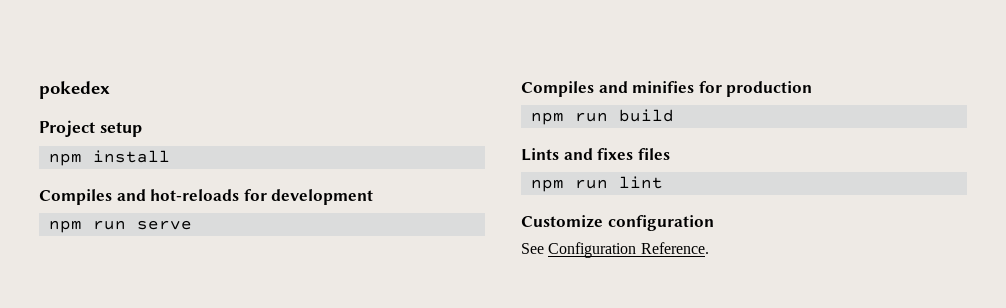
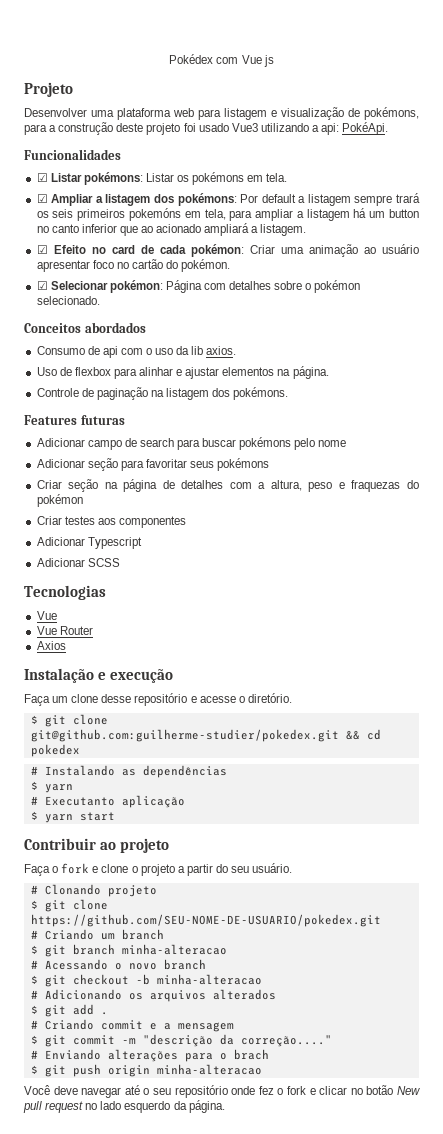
- pokedex
- Project setup
- npm install
- Compiles and hot-reloads for development
- npm run serve
- Compiles and minifies for production
- npm run build
- Lints and fixes files
- npm run lint
- Customize configuration
- See Configuration Reference.
+ Pokédex com Vue js
+ Projeto
+ Desenvolver uma plataforma web para listagem e visualização de pokémons, para a construção deste projeto foi usado Vue3 utilizando a api: PokéApi.
+ Funcionalidades
+ ☑ Listar pokémons: Listar os pokémons em tela.
+ ☑ Ampliar a listagem dos pokémons: Por default a listagem sempre trará os seis primeiros pokemóns em tela, para ampliar a listagem há um button no canto inferior que ao acionado ampliará a listagem.
+ ☑ Efeito no card de cada pokémon: Criar uma animação ao usuário apresentar foco no cartão do pokémon.
+ ☑ Selecionar pokémon: Página com detalhes sobre o pokémon selecionado.
+ Conceitos abordados
+ Consumo de api com o uso da lib axios.
+ Uso de flexbox para alinhar e ajustar elementos na página.
+ Controle de paginação na listagem dos pokémons.
+ Features futuras
+ Adicionar campo de search para buscar pokémons pelo nome
+ Adicionar seção para favoritar seus pokémons
+ Criar seção na página de detalhes com a altura, peso e fraquezas do pokémon
+ Criar testes aos componentes
+ Adicionar Typescript
+ Adicionar SCSS
+ Tecnologias
+ Vue
+ Vue Router
+ Axios
+ Instalação e execução
+ Faça um clone desse repositório e acesse o diretório.
+ $ git clone git@github.com:guilherme-studier/pokedex.git && cd pokedex
+ # Instalando as dependências
+ $ yarn
+ # Executanto aplicação
+ $ yarn start
+ Contribuir ao projeto
+ Faça o fork e clone o projeto a partir do seu usuário.
+ # Clonando projeto
+ $ git clone https://github.com/SEU-NOME-DE-USUARIO/pokedex.git
+ # Criando um branch
+ $ git branch minha-alteracao
+ # Acessando o novo branch
+ $ git checkout -b minha-alteracao
+ # Adicionando os arquivos alterados
+ $ git add .
+ # Criando commit e a mensagem
+ $ git commit -m "descrição da correção...."
+ # Enviando alterações para o brach
+ $ git push origin minha-alteracao
+ Você deve navegar até o seu repositório onde fez o fork e clicar no botão New pull request no lado esquerdo da página.

